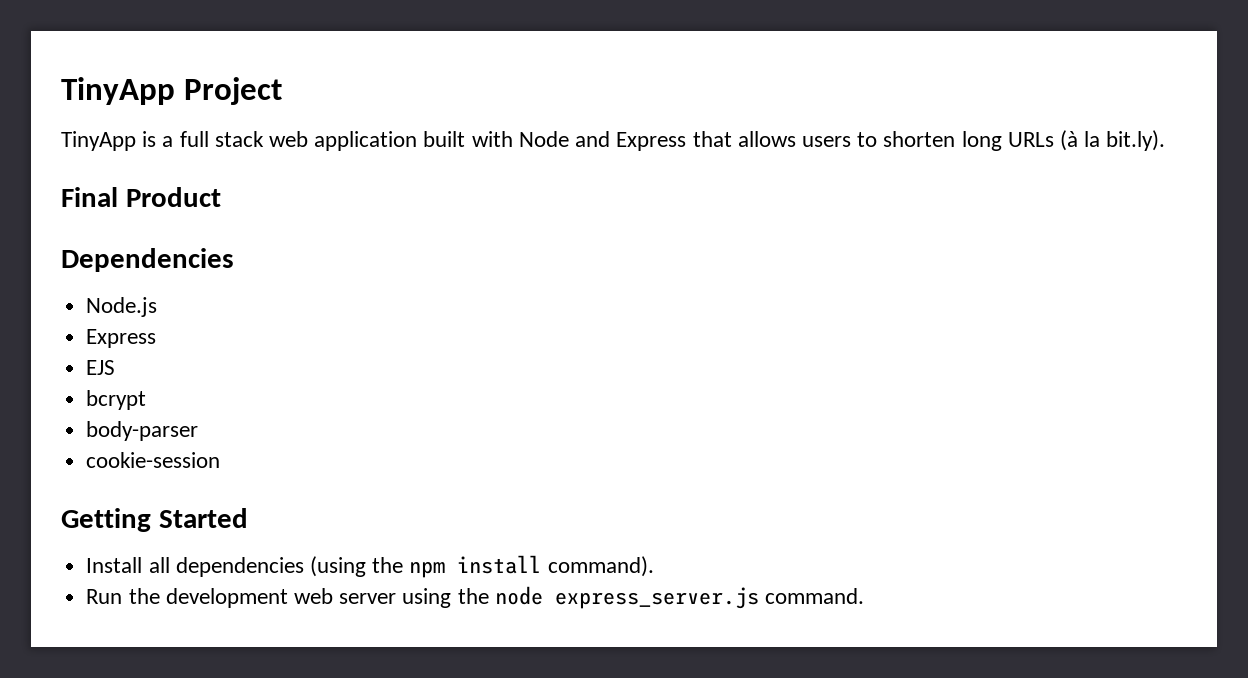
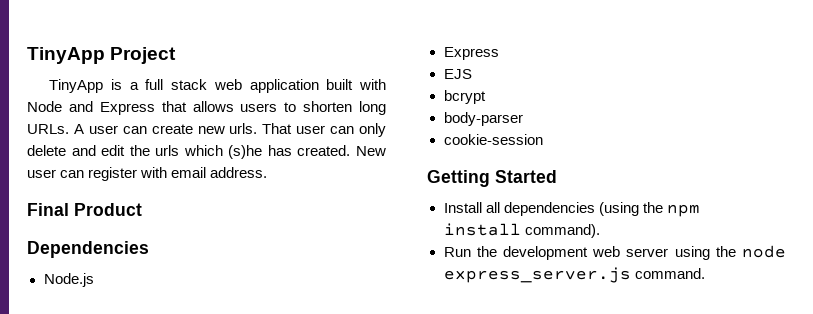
- TinyApp is a full stack web application built with Node and Express that allows users to shorten long URLs (à la bit.ly).
+ TinyApp is a full stack web application built with Node and Express that allows users to shorten long URLs. A user can create new urls. That user can only delete and edit the urls which (s)he has created. New user can register with email address.

